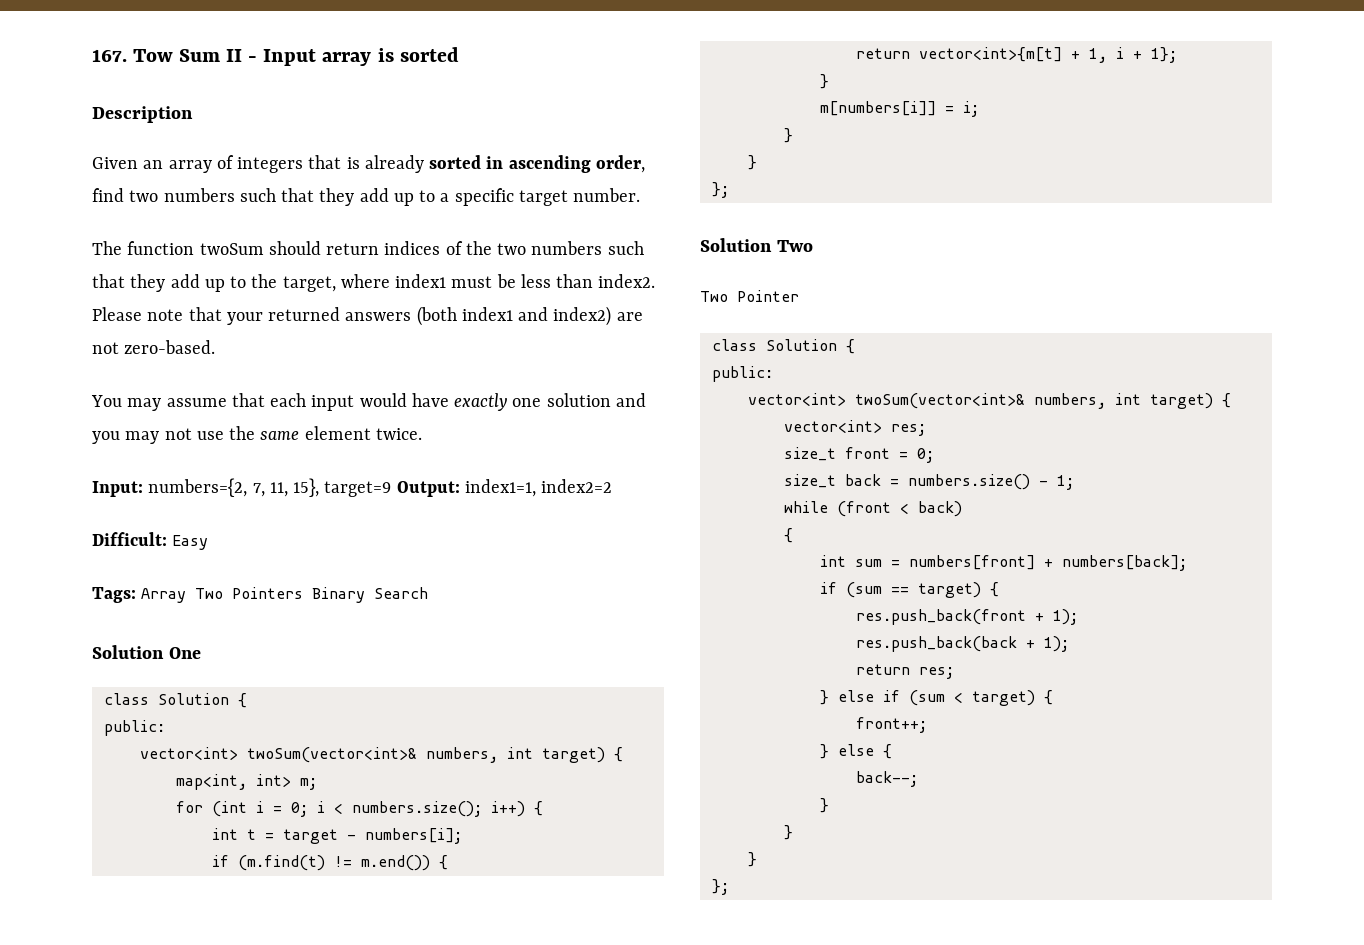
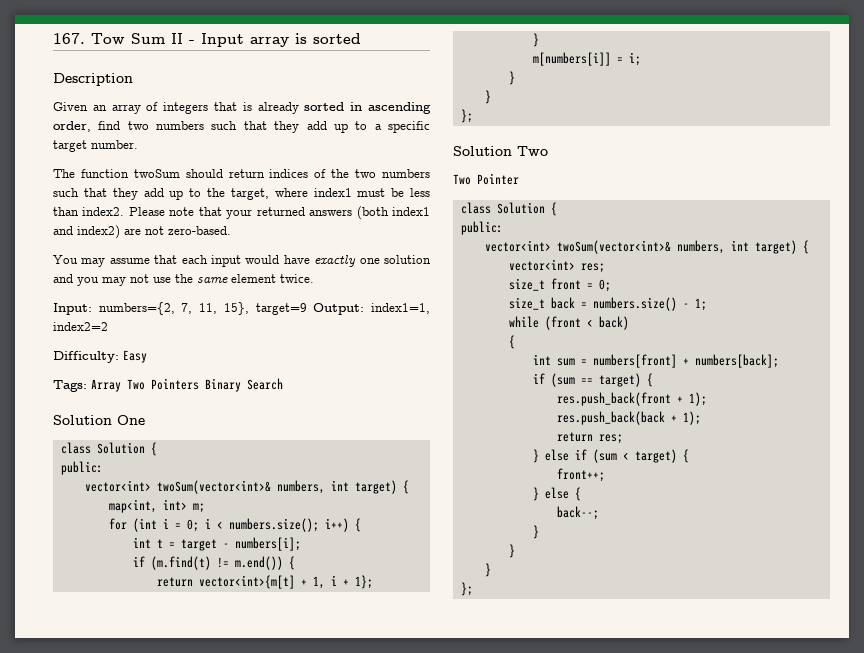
- Difficult: Easy
+ Difficulty: Easy

